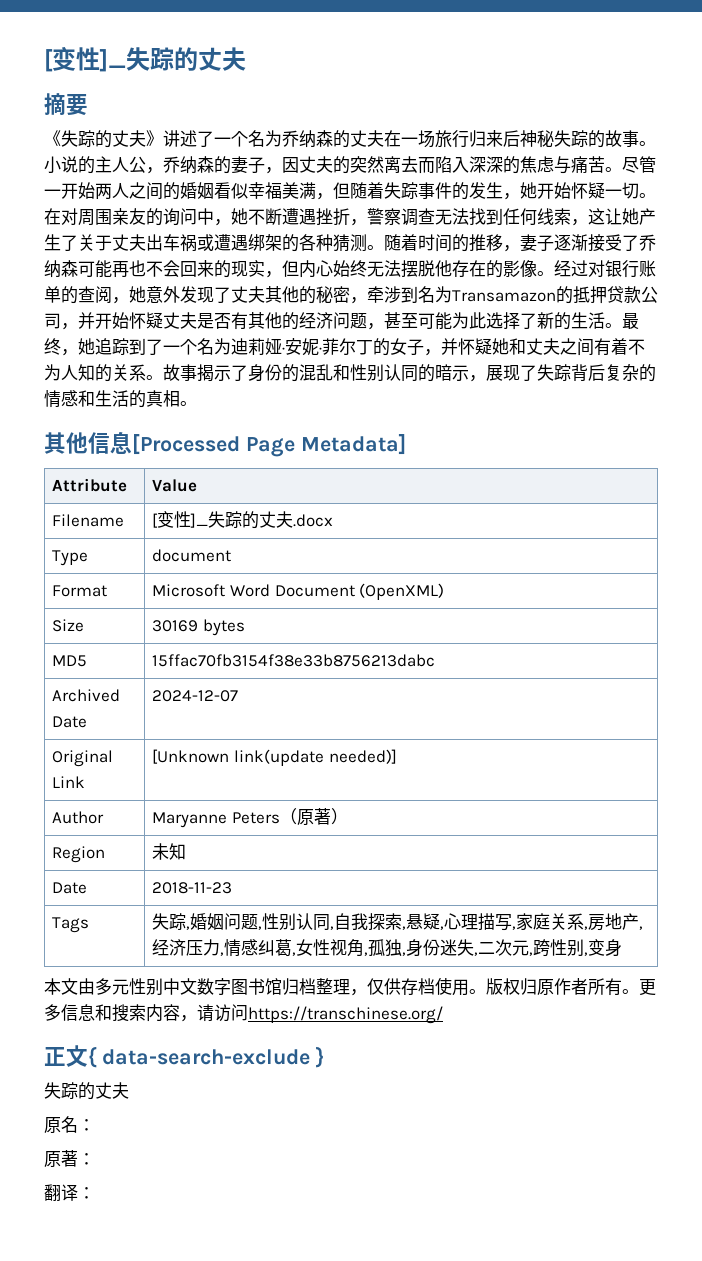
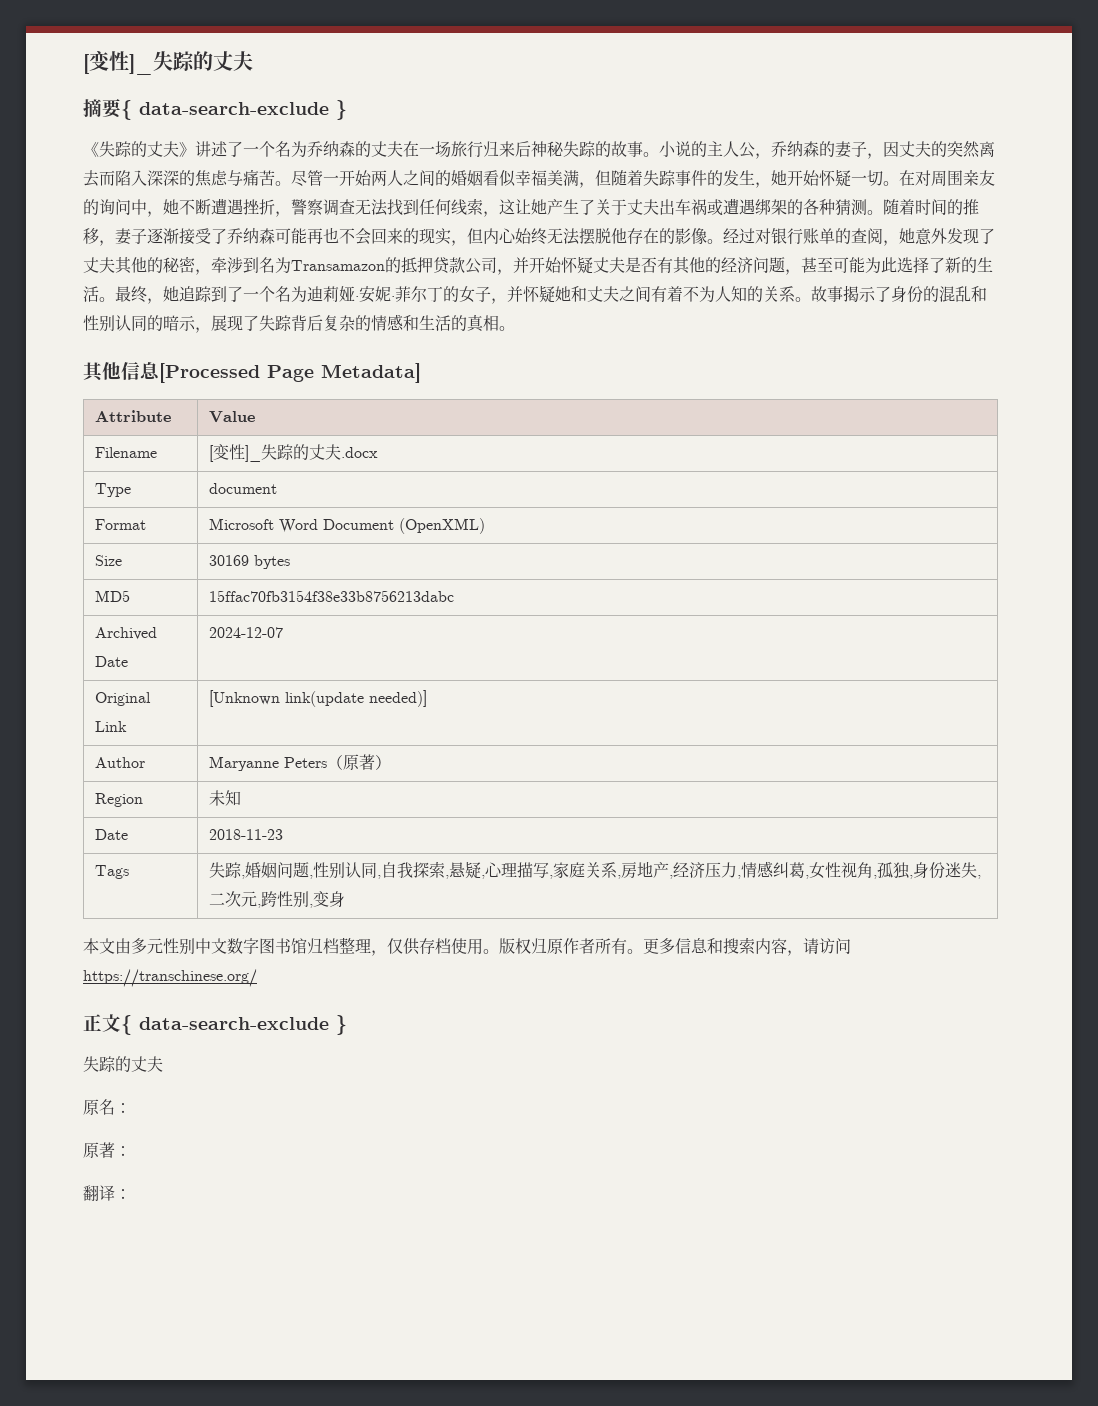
- 摘要
+ 摘要{ data-search-exclude }

